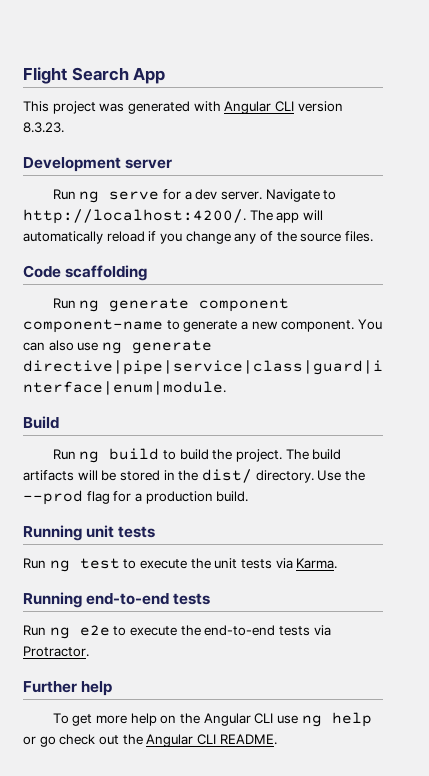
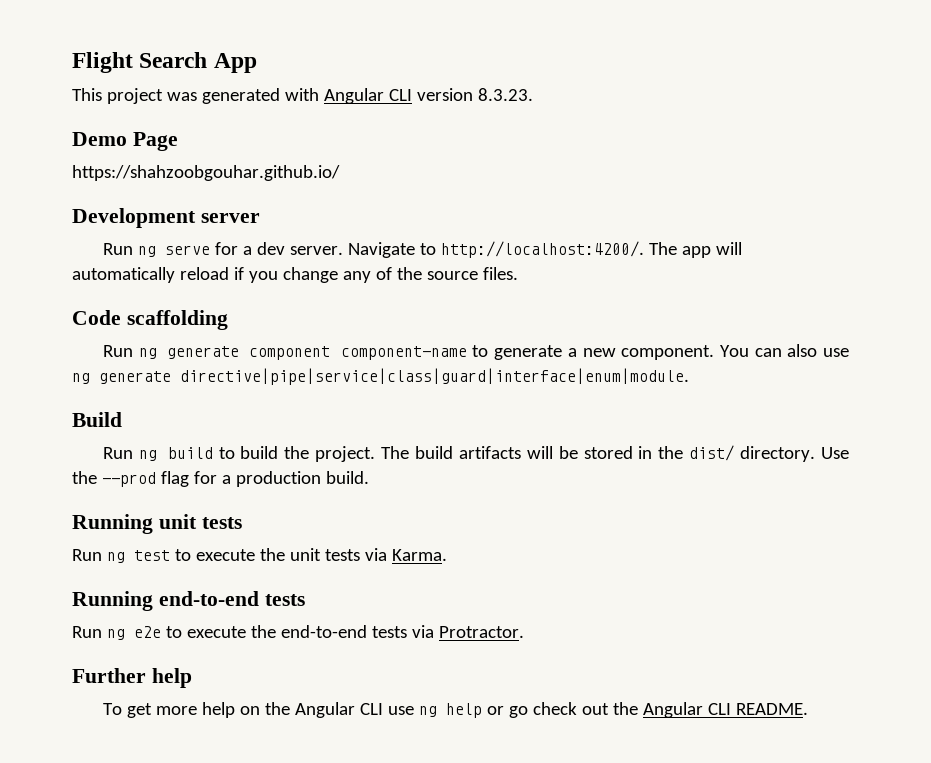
+ Demo Page
+ https://shahzoobgouhar.github.io/

